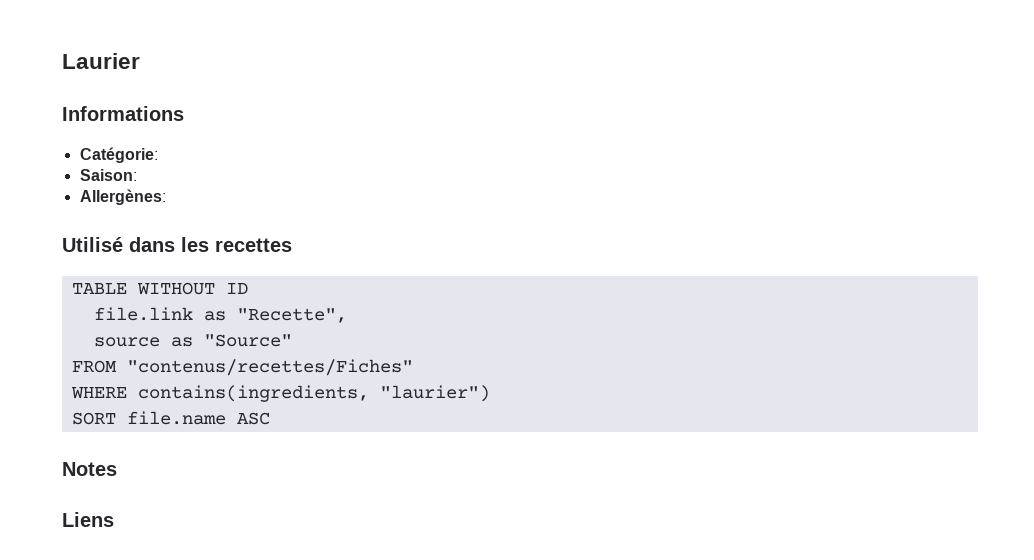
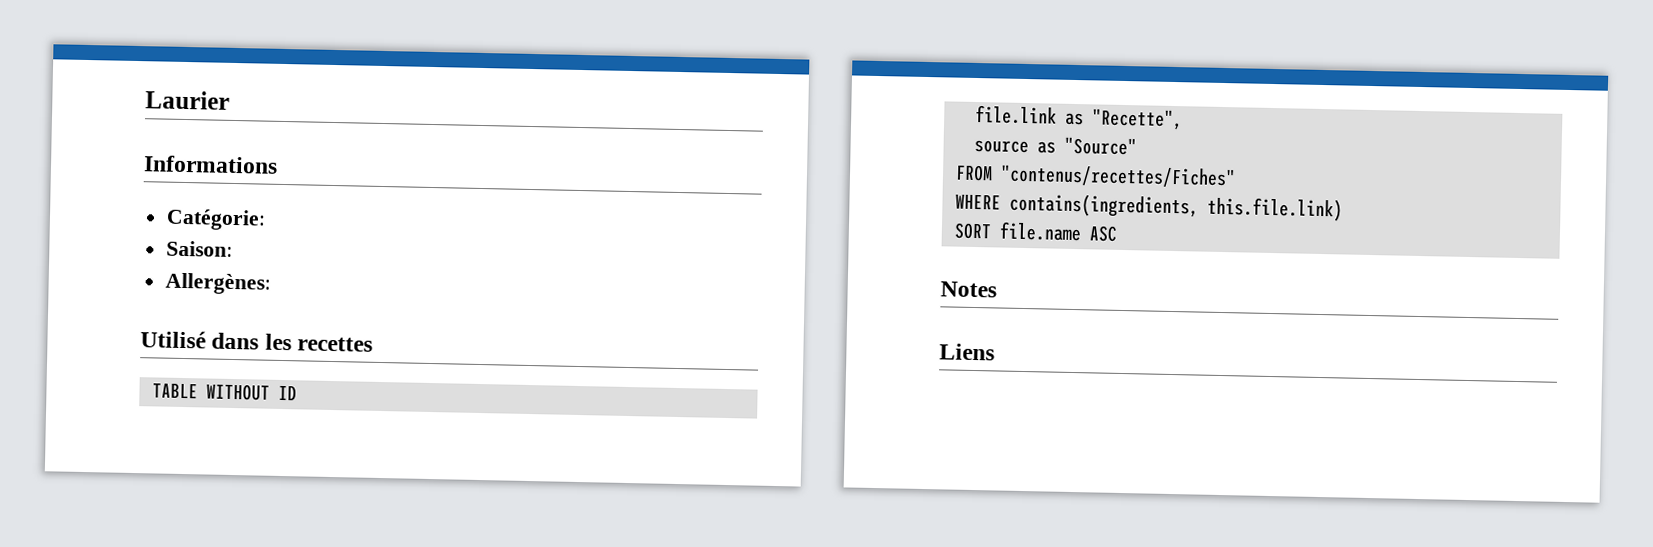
- WHERE contains(ingredients, "laurier")
+ WHERE contains(ingredients, this.file.link)

